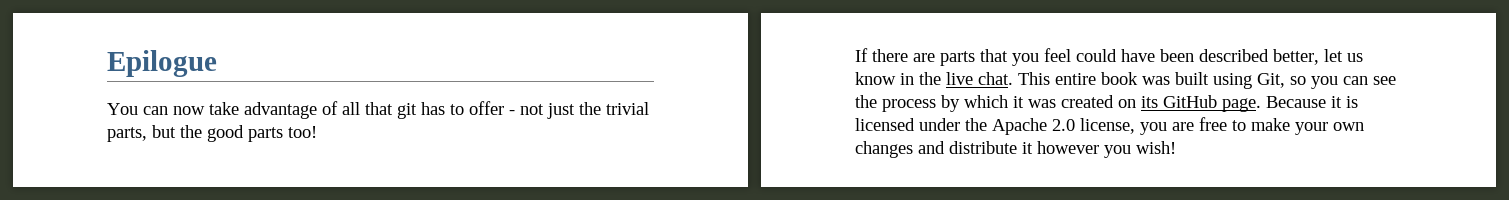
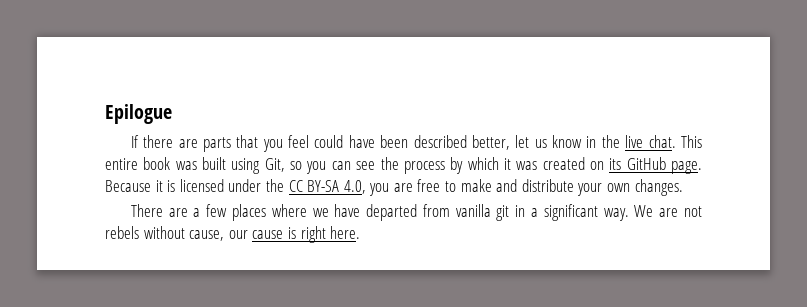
- You can now take advantage of all that git has to offer - not just the trivial parts, but the good parts too!
- Because it is licensed under the Apache 2.0 license, you are free to make your own changes and distribute it however you wish!
+ Because it is licensed under the CC BY-SA 4.0, you are free to make and distribute your own changes.
+ There are a few places where we have departed from vanilla git in a significant way. We are not rebels without cause, our cause is right here.

